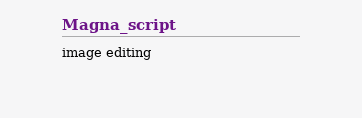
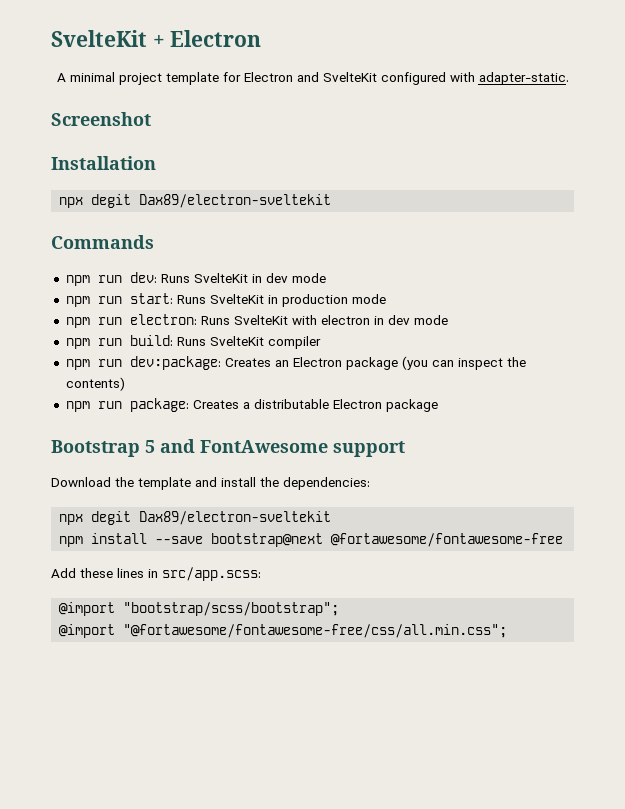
- Magna_script
- image editing
+ SvelteKit + Electron
+ A minimal project template for Electron and SvelteKit configured with adapter-static.
+ Screenshot
+ Installation
+ npx degit Dax89/electron-sveltekit
+ Commands
+ npm run dev: Runs SvelteKit in dev mode
+ npm run start: Runs SvelteKit in production mode
+ npm run electron: Runs SvelteKit with electron in dev mode
+ npm run build: Runs SvelteKit compiler
+ npm run dev:package: Creates an Electron package (you can inspect the contents)
+ npm run package: Creates a distributable Electron package
+ Bootstrap 5 and FontAwesome support
+ Download the template and install the dependencies:
+ npx degit Dax89/electron-sveltekit
+ npm install --save bootstrap@next @fortawesome/fontawesome-free
+ Add these lines in src/app.scss:
+ @import "bootstrap/scss/bootstrap";
+ @import "@fortawesome/fontawesome-free/css/all.min.css";

